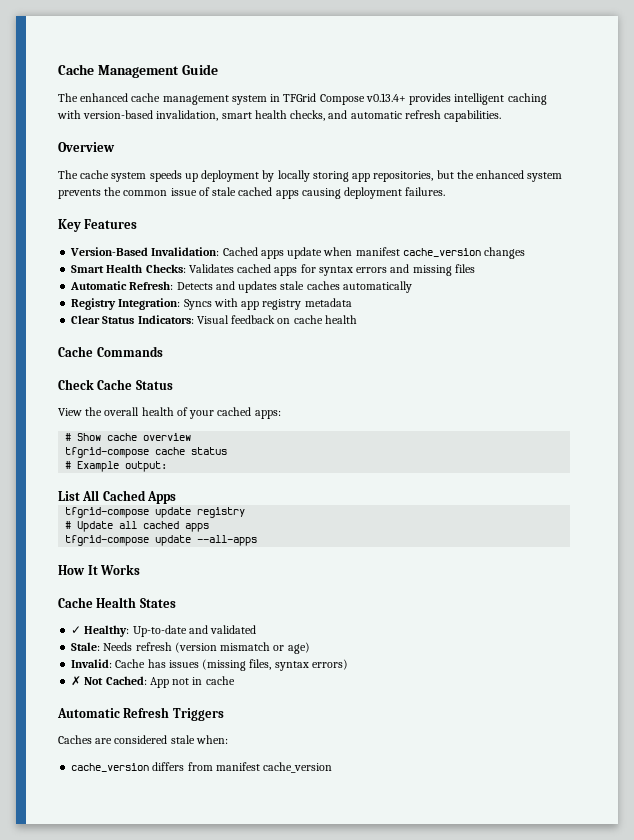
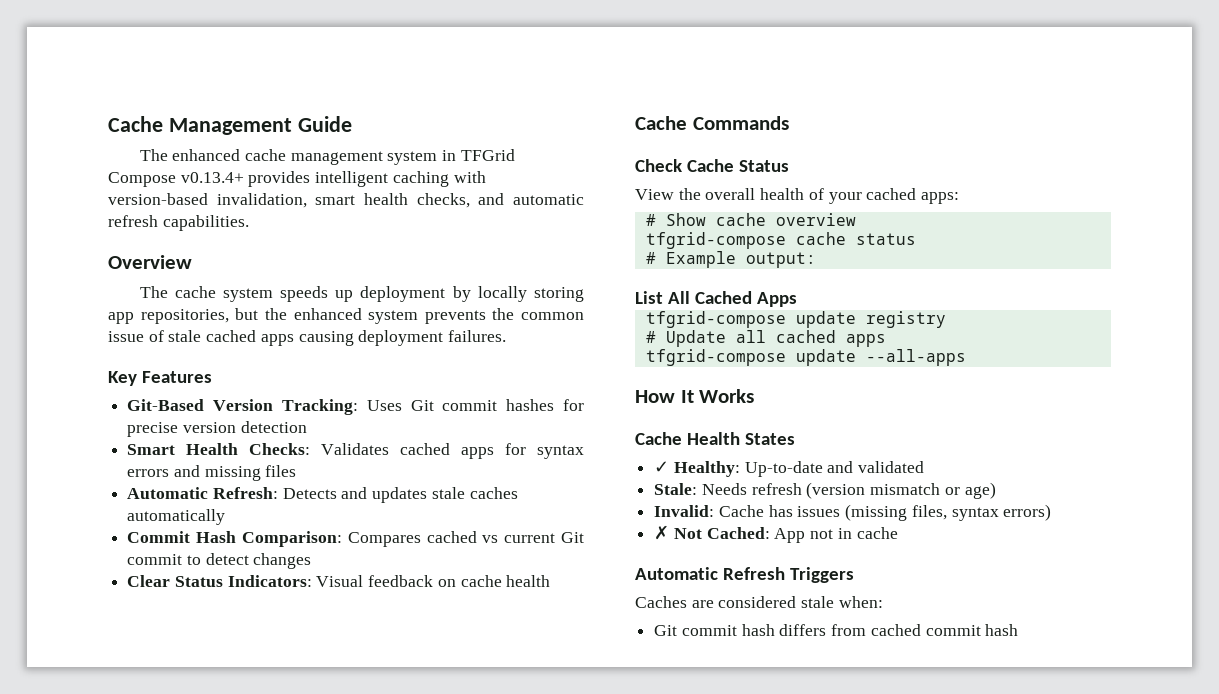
- Version-Based Invalidation: Cached apps update when manifest cache_version changes
+ Git-Based Version Tracking: Uses Git commit hashes for precise version detection
- Registry Integration: Syncs with app registry metadata
+ Commit Hash Comparison: Compares cached vs current Git commit to detect changes
- cache_version differs from manifest cache_version
+ Git commit hash differs from cached commit hash

